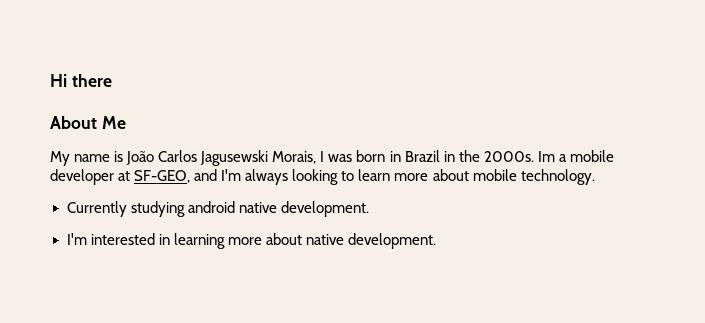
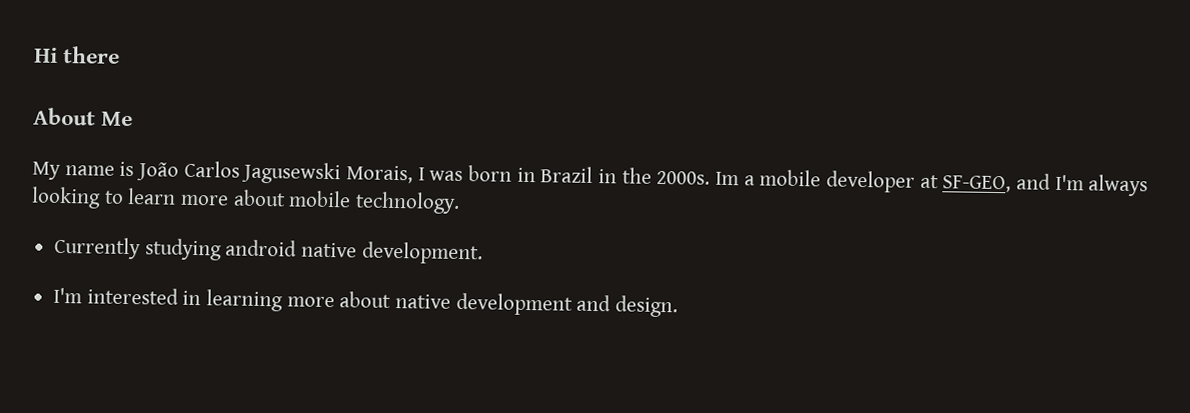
- I'm interested in learning more about native development.
+ I'm interested in learning more about native development and design.

